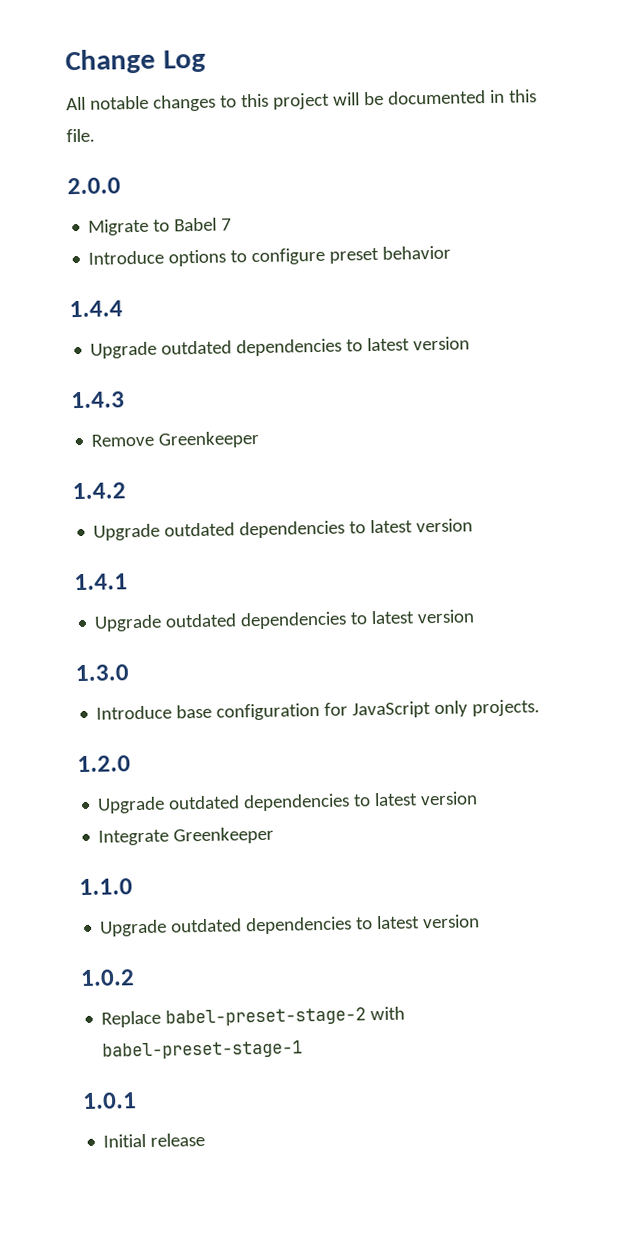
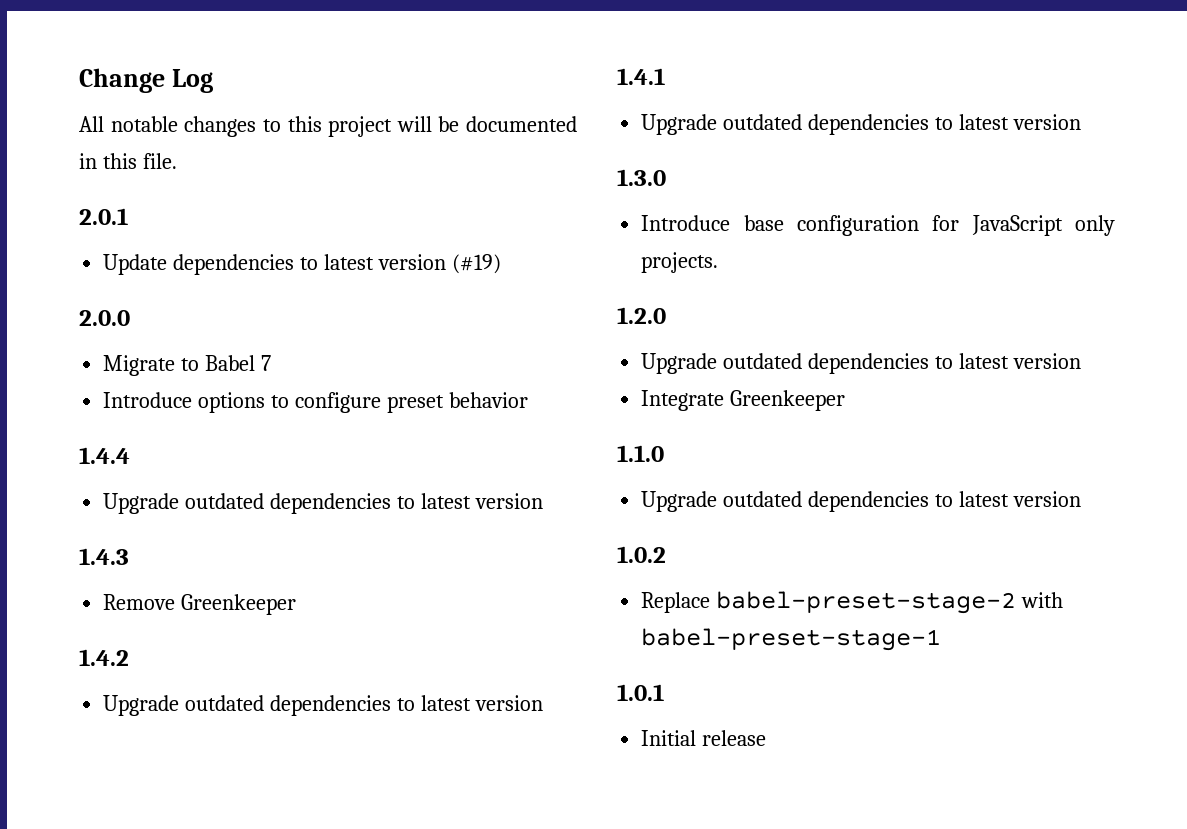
+ 2.0.1
+ Update dependencies to latest version (#19)

